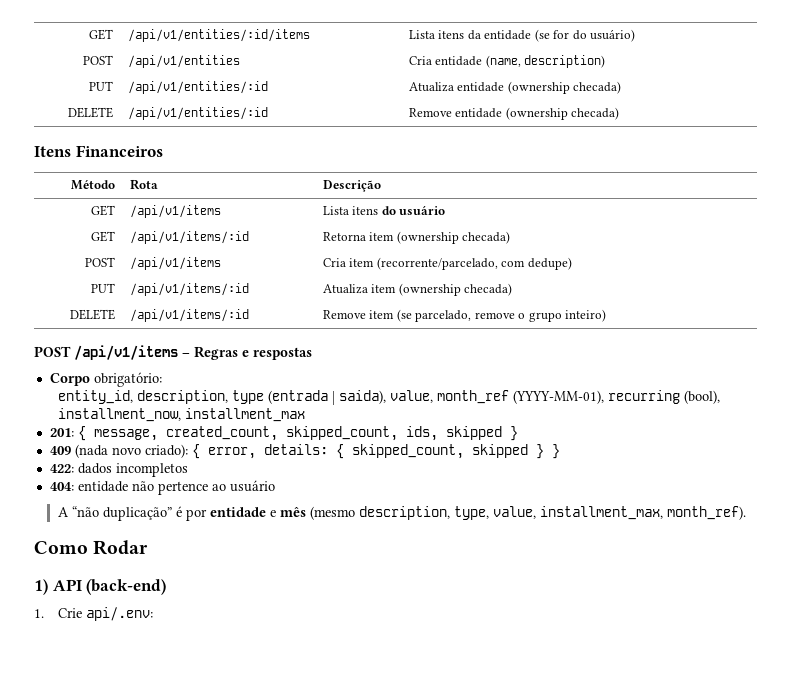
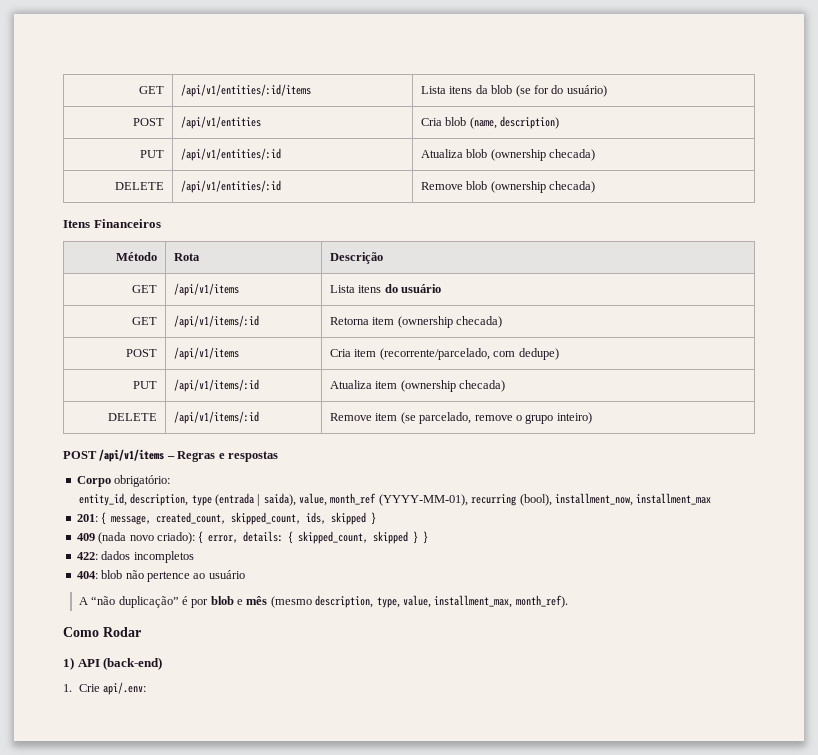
- GET | /api/v1/entities/:id/items | Lista itens da entidade (se for do usuário)
+ GET | /api/v1/entities/:id/items | Lista itens da blob (se for do usuário)
- POST | /api/v1/entities | Cria entidade (name, description)
+ POST | /api/v1/entities | Cria blob (name, description)
- PUT | /api/v1/entities/:id | Atualiza entidade (ownership checada)
+ PUT | /api/v1/entities/:id | Atualiza blob (ownership checada)
- DELETE | /api/v1/entities/:id | Remove entidade (ownership checada)
+ DELETE | /api/v1/entities/:id | Remove blob (ownership checada)
- 404: entidade não pertence ao usuário
+ 404: blob não pertence ao usuário
- A “não duplicação” é por entidade e mês (mesmo description, type, value, installment_max, month_ref).
+ A “não duplicação” é por blob e mês (mesmo description, type, value, installment_max, month_ref).

